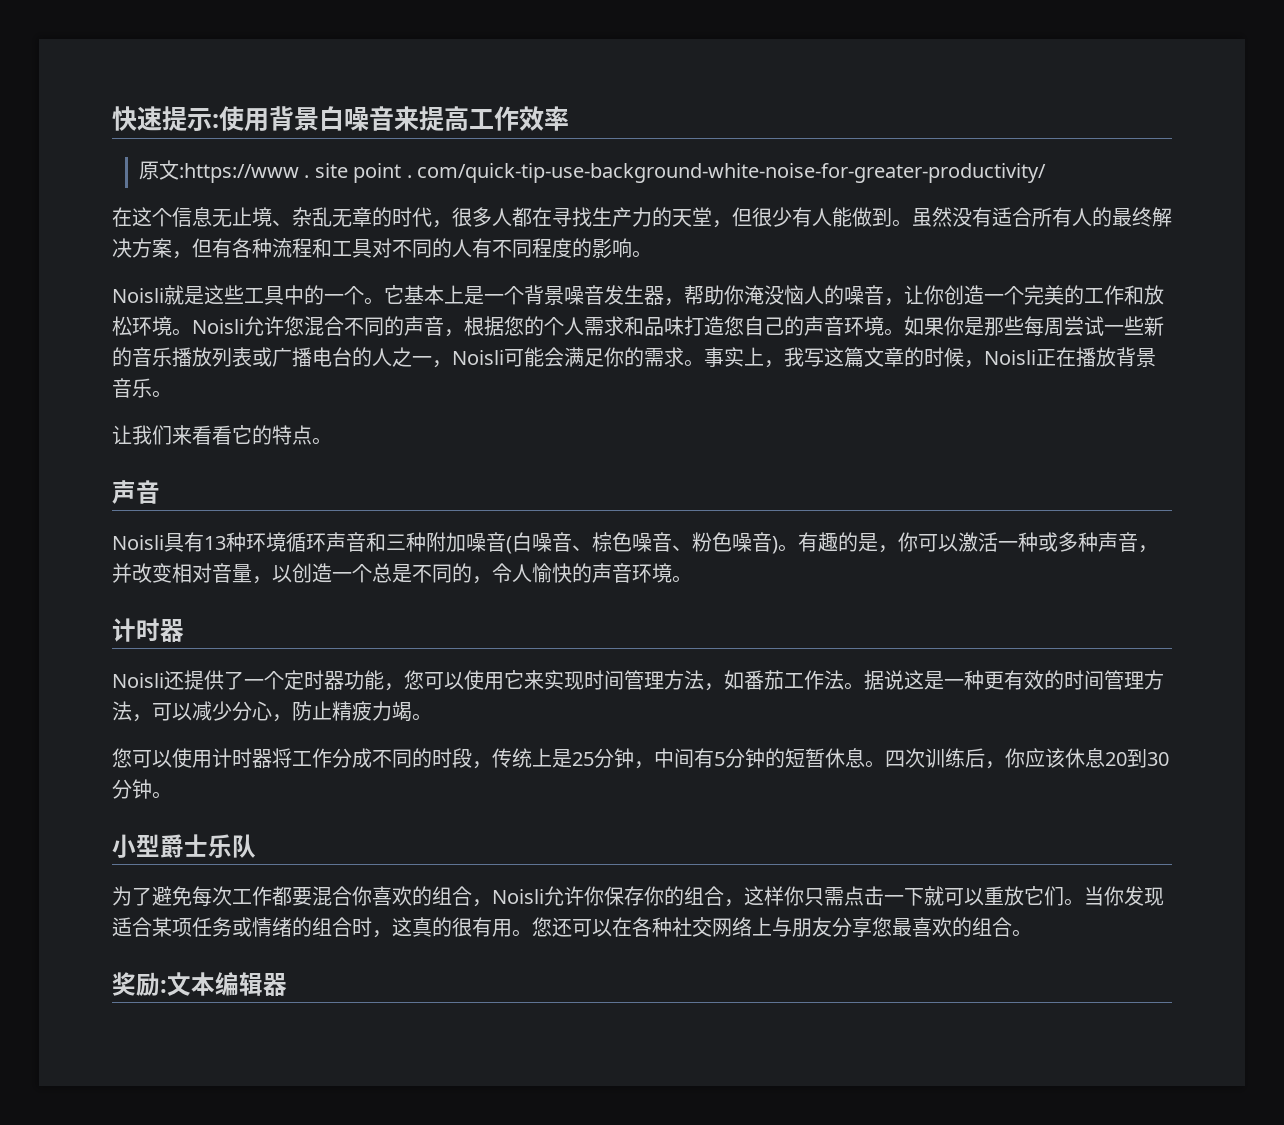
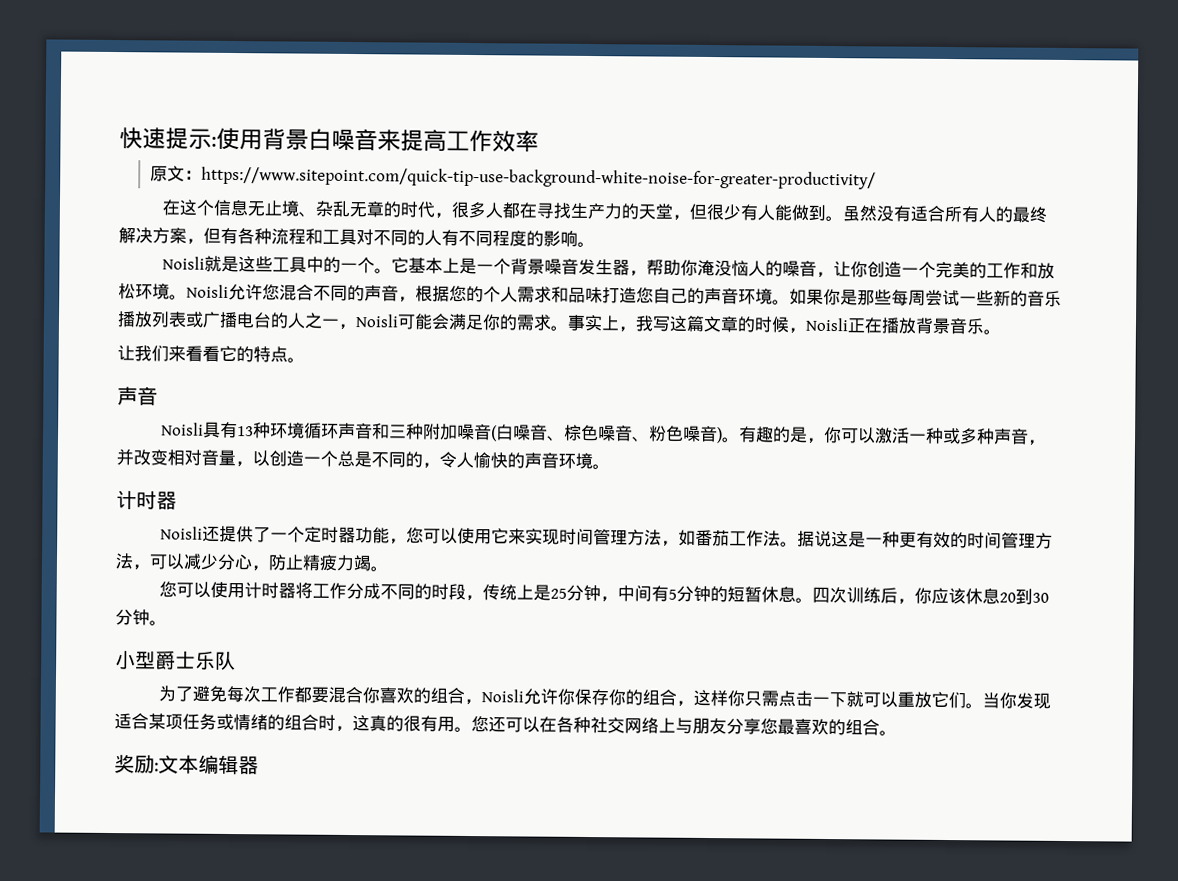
- 原文:https://www . site point . com/quick-tip-use-background-white-noise-for-greater-productivity/
+ 原文：https://www.sitepoint.com/quick-tip-use-background-white-noise-for-greater-productivity/

